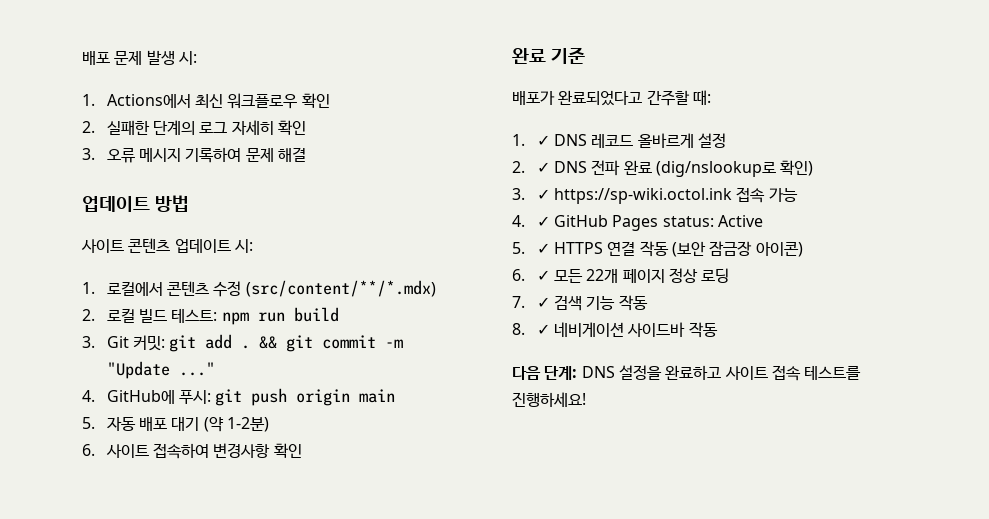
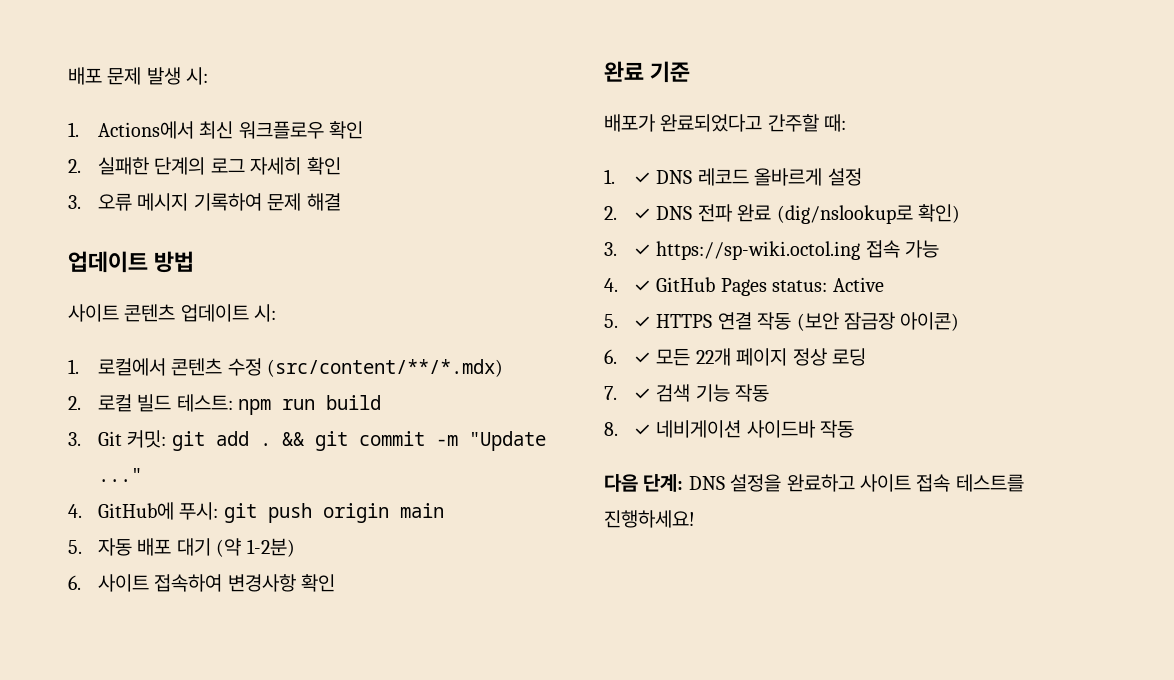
- 3. ✓ https://sp-wiki.octol.ink 접속 가능
+ 3. ✓ https://sp-wiki.octol.ing 접속 가능

